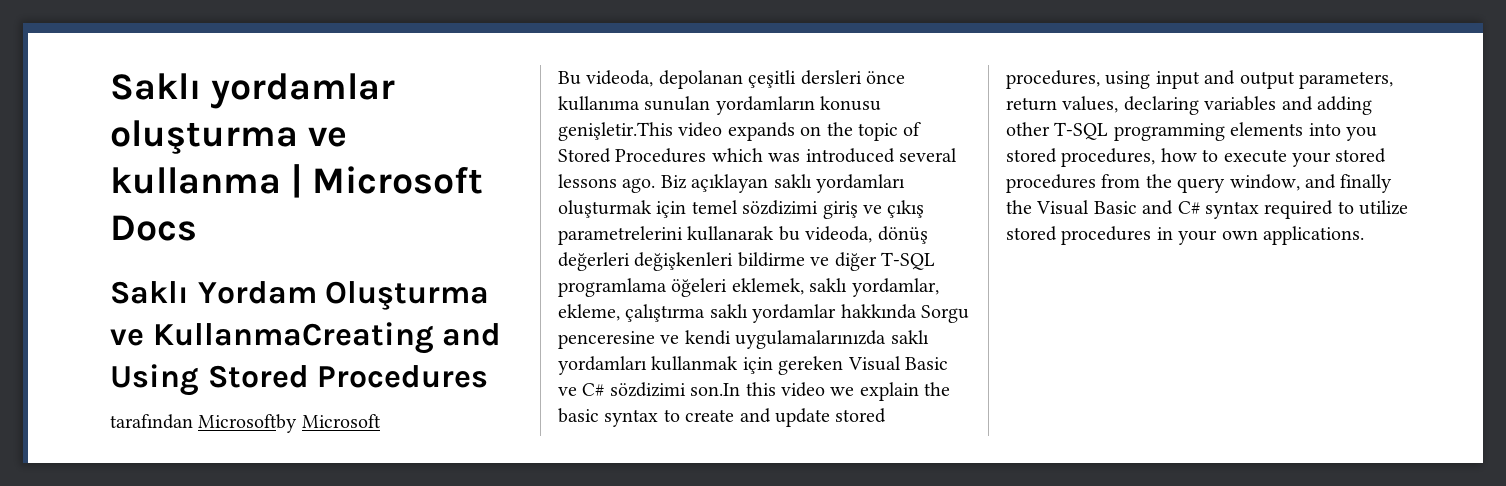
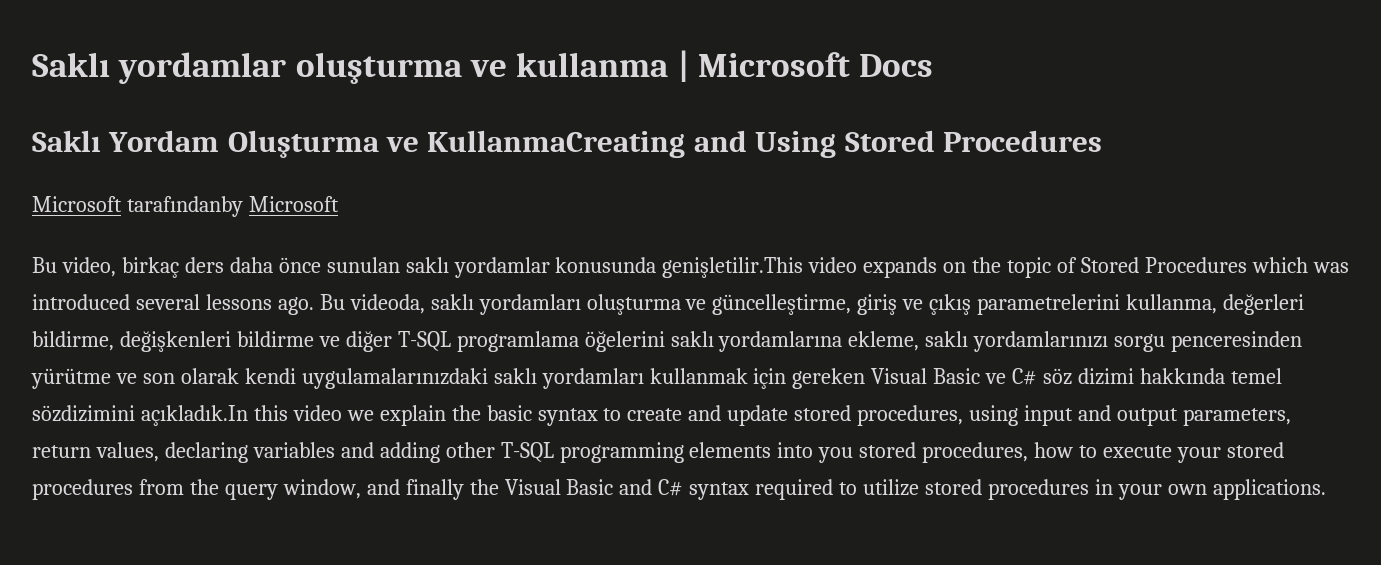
- tarafından Microsoftby Microsoft
+ Microsoft tarafındanby Microsoft
- Bu videoda, depolanan çeşitli dersleri önce kullanıma sunulan yordamların konusu genişletir.This video expands on the topic of Stored Procedures which was introduced several lessons ago.
+ Bu video, birkaç ders daha önce sunulan saklı yordamlar konusunda genişletilir.This video expands on the topic of Stored Procedures which was introduced several lessons ago.
- Biz açıklayan saklı yordamları oluşturmak için temel sözdizimi giriş ve çıkış parametrelerini kullanarak bu videoda, dönüş değerleri değişkenleri bildirme ve diğer T-SQL programlama öğeleri eklemek, saklı yordamlar, ekleme, çalıştırma saklı yordamlar hakkında Sorgu penceresine ve kendi uygulamalarınızda saklı yordamları kullanmak için gereken Visual Basic ve C# sözdizimi son.In this video we explain the basic syntax to create and update stored procedures, using input and output parameters, return values, declaring variables and adding other T-SQL programming elements into you stored procedures, how to execute your stored procedures from the query window, and finally the Visual Basic and C# syntax required to utilize stored procedures in your own applications.
+ Bu videoda, saklı yordamları oluşturma ve güncelleştirme, giriş ve çıkış parametrelerini kullanma, değerleri bildirme, değişkenleri bildirme ve diğer T-SQL programlama öğelerini saklı yordamlarına ekleme, saklı yordamlarınızı sorgu penceresinden yürütme ve son olarak kendi uygulamalarınızdaki saklı yordamları kullanmak için gereken Visual Basic ve C# söz dizimi hakkında temel sözdizimini açıkladık.In this video we explain the basic syntax to create and update stored procedures, using input and output parameters, return values, declaring variables and adding other T-SQL programming elements into you stored procedures, how to execute your stored procedures from the query window, and finally the Visual Basic and C# syntax required to utilize stored procedures in your own applications.

